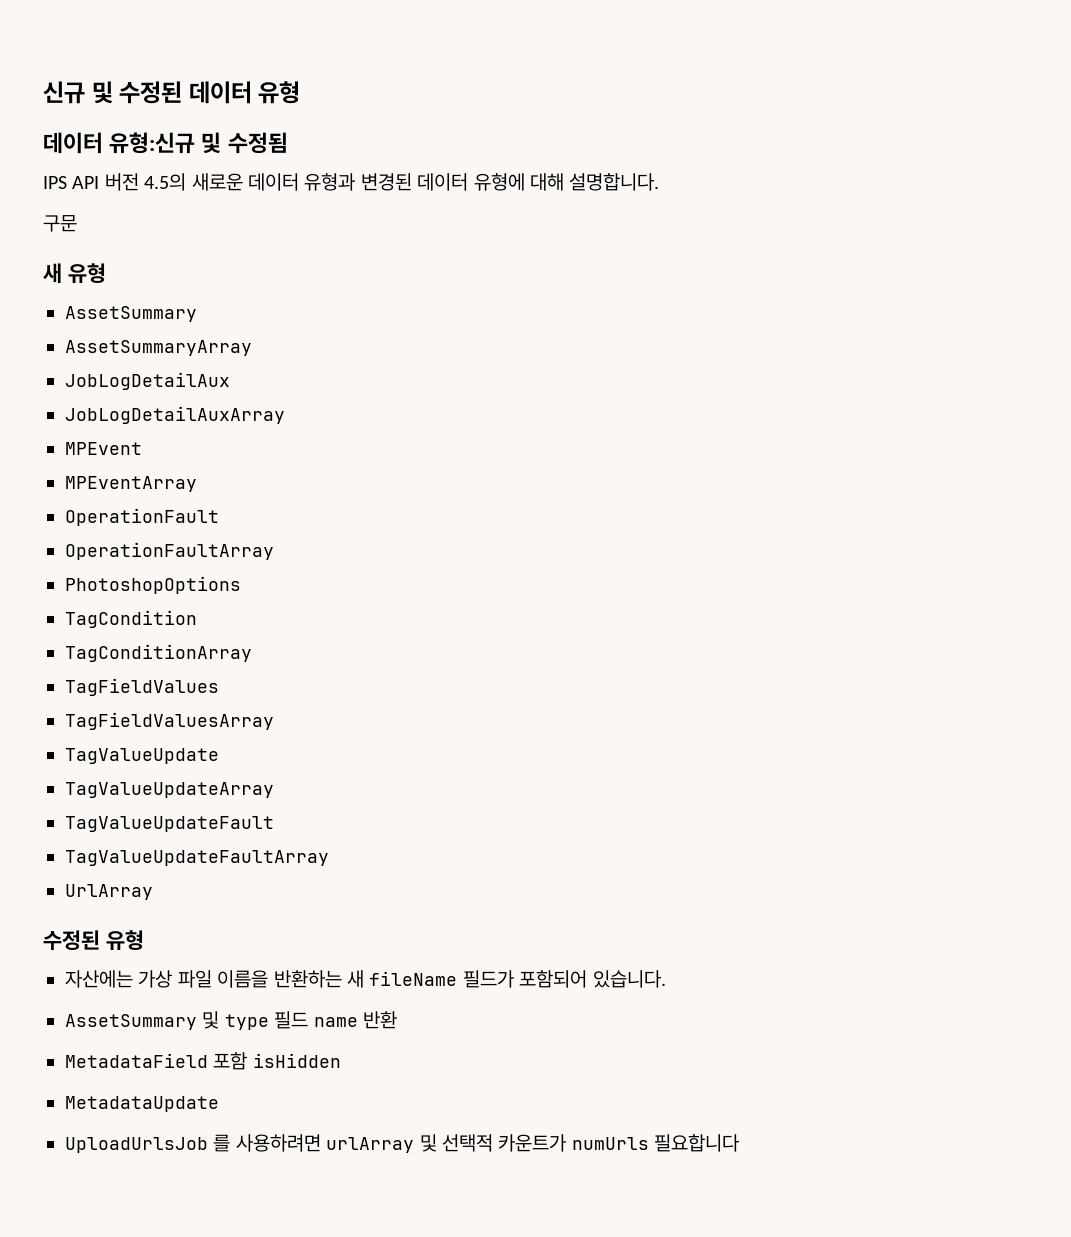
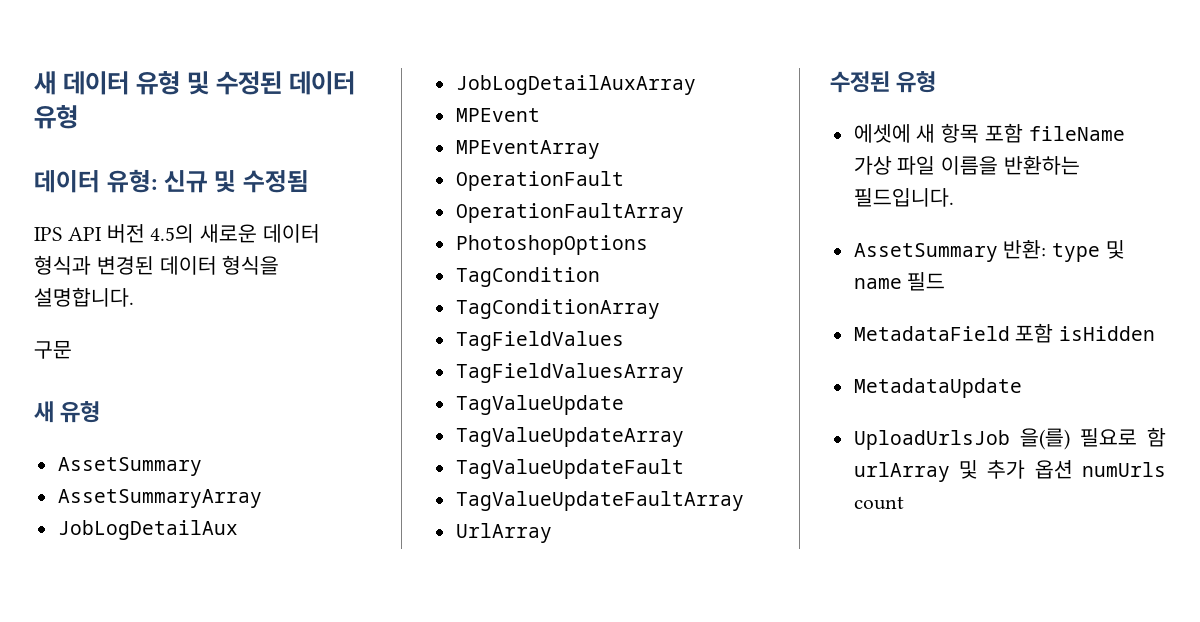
- 신규 및 수정된 데이터 유형
+ 새 데이터 유형 및 수정된 데이터 유형
- 데이터 유형:신규 및 수정됨
+ 데이터 유형: 신규 및 수정됨
- IPS API 버전 4.5의 새로운 데이터 유형과 변경된 데이터 유형에 대해 설명합니다.
+ IPS API 버전 4.5의 새로운 데이터 형식과 변경된 데이터 형식을 설명합니다.
- 자산에는 가상 파일 이름을 반환하는 새 fileName 필드가 포함되어 있습니다.
- AssetSummary 및 type 필드 name 반환
+ 에셋에 새 항목 포함 fileName 가상 파일 이름을 반환하는 필드입니다.
+ AssetSummary 반환: type 및 name 필드
- UploadUrlsJob 를 사용하려면 urlArray 및 선택적 카운트가 numUrls 필요합니다
+ UploadUrlsJob 을(를) 필요로 함 urlArray 및 추가 옵션 numUrls count

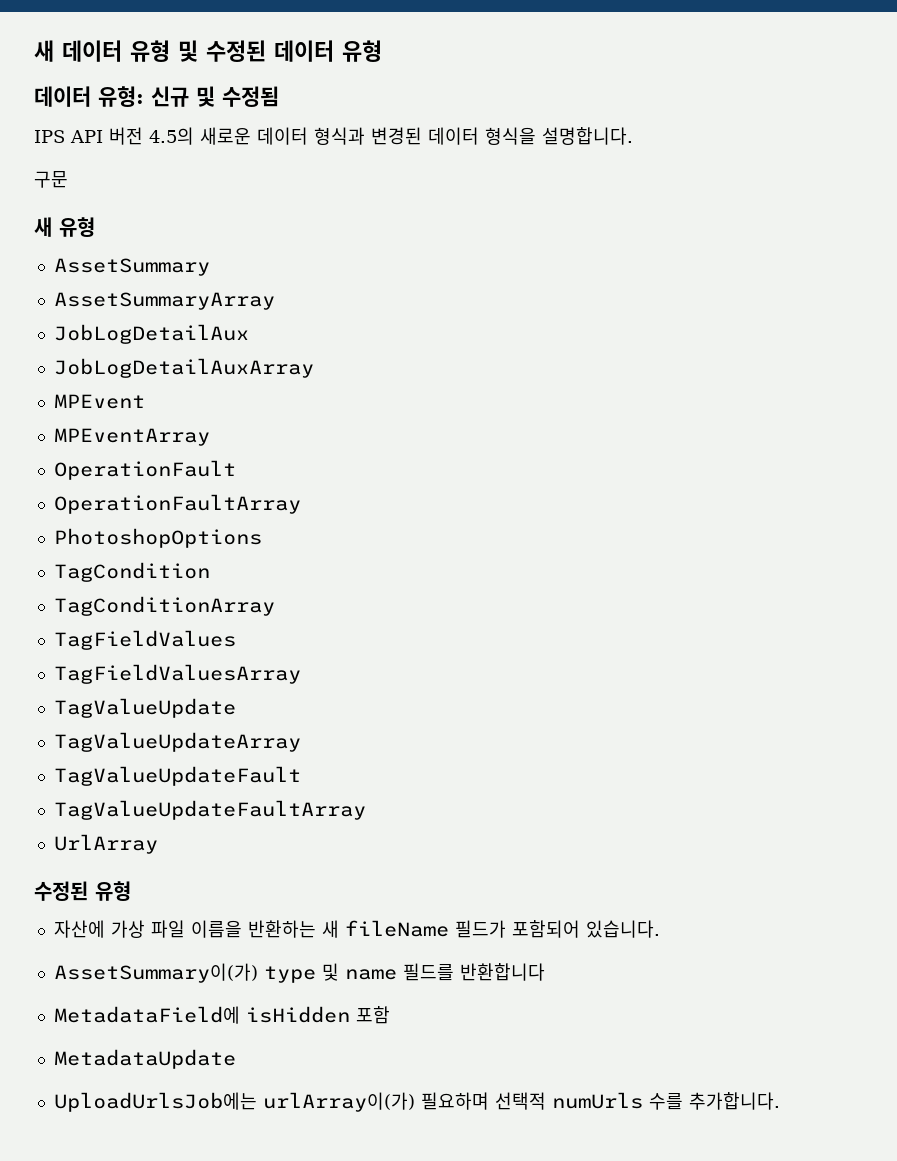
- 에셋에 새 항목 포함 fileName 가상 파일 이름을 반환하는 필드입니다.
- AssetSummary 반환: type 및 name 필드
- MetadataField 포함 isHidden
+ 자산에 가상 파일 이름을 반환하는 새 fileName 필드가 포함되어 있습니다.
+ AssetSummary이(가) type 및 name 필드를 반환합니다
+ MetadataField에 isHidden 포함
- UploadUrlsJob 을(를) 필요로 함 urlArray 및 추가 옵션 numUrls count
+ UploadUrlsJob에는 urlArray이(가) 필요하며 선택적 numUrls 수를 추가합니다.

